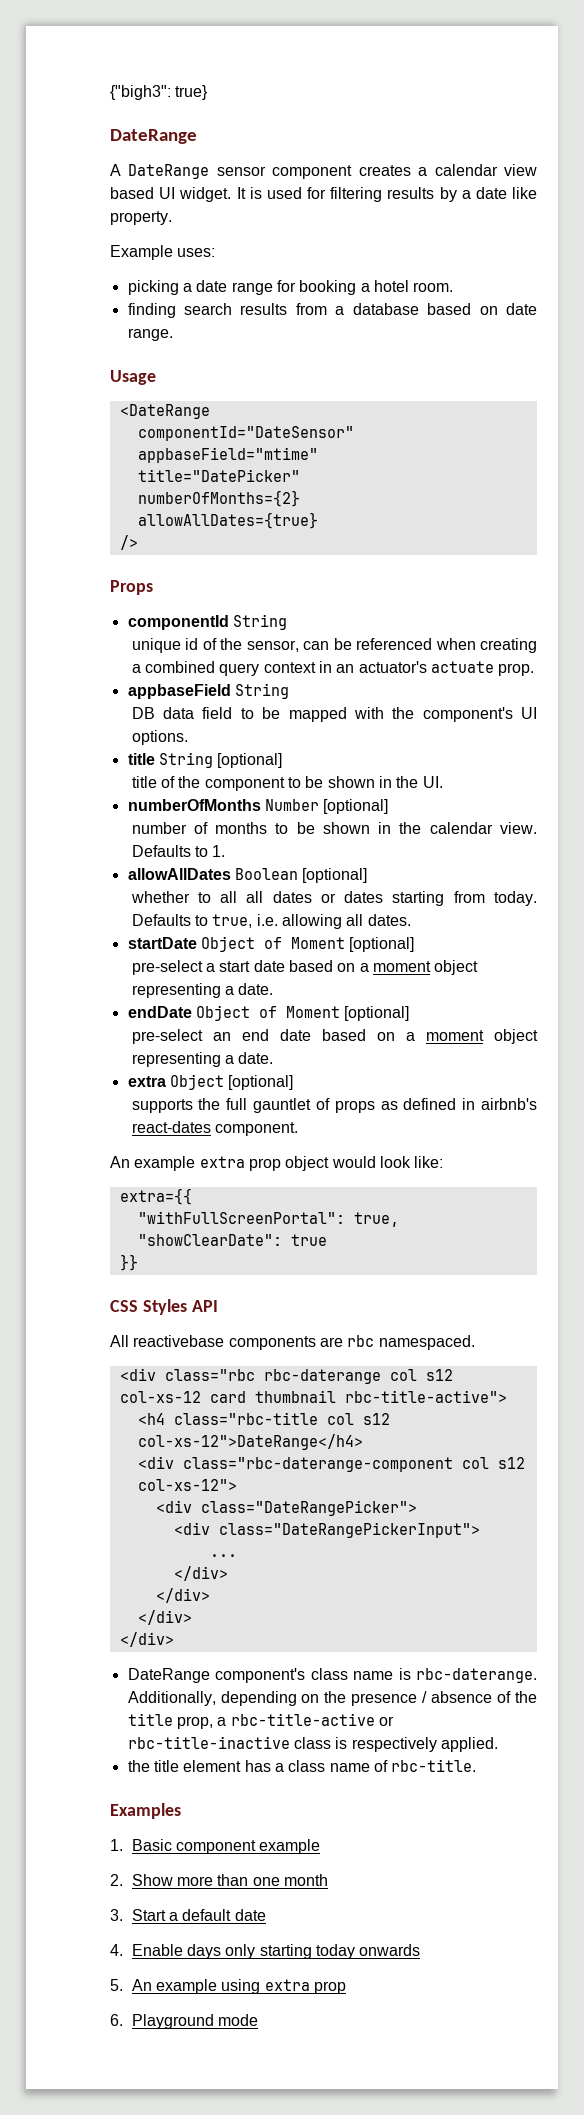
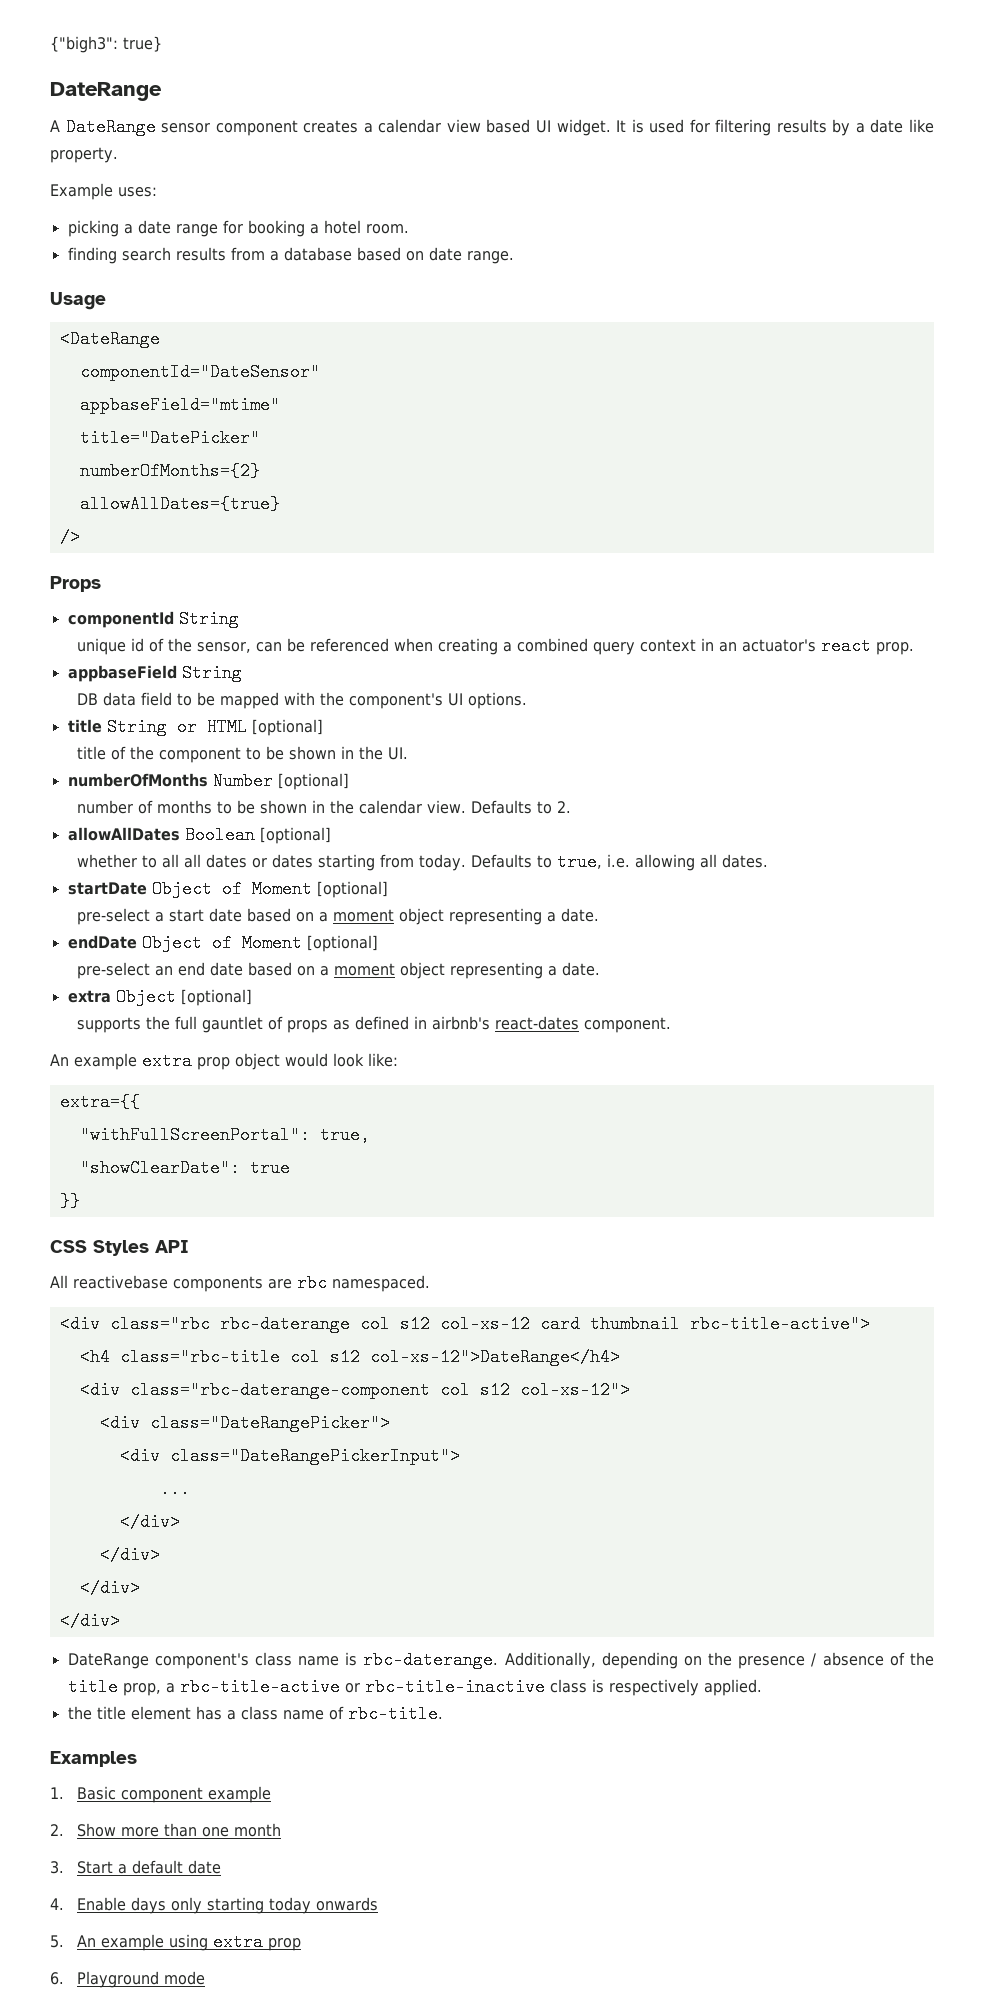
- unique id of the sensor, can be referenced when creating a combined query context in an actuator's actuate prop.
+ unique id of the sensor, can be referenced when creating a combined query context in an actuator's react prop.
- title String [optional]
+ title String or HTML [optional]
- Defaults to 1.
+ Defaults to 2.

